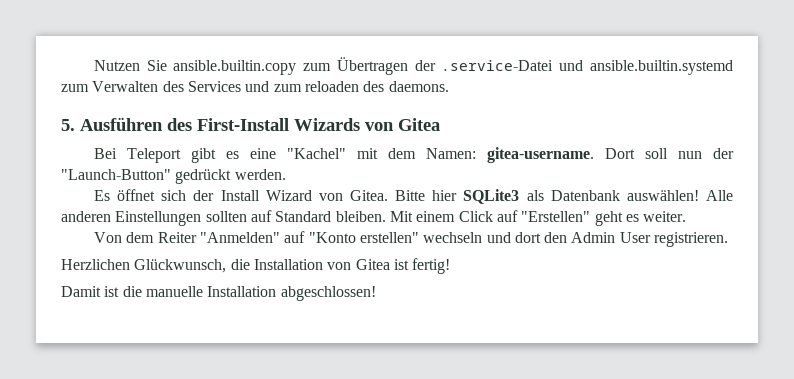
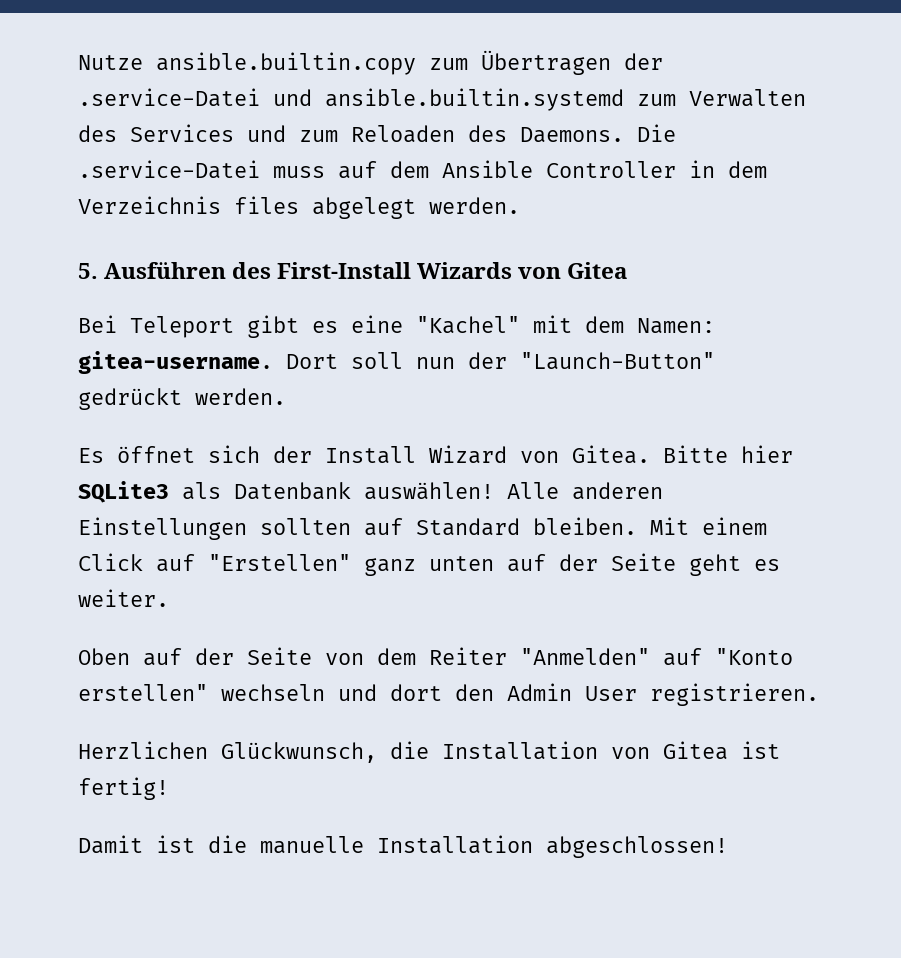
- Nutzen Sie ansible.builtin.copy zum Übertragen der .service-Datei und ansible.builtin.systemd zum Verwalten des Services und zum reloaden des daemons.
+ Nutze ansible.builtin.copy zum Übertragen der .service-Datei und ansible.builtin.systemd zum Verwalten des Services und zum Reloaden des Daemons. Die .service-Datei muss auf dem Ansible Controller in dem Verzeichnis files abgelegt werden.
- Mit einem Click auf "Erstellen" geht es weiter.
- Von dem Reiter "Anmelden" auf "Konto erstellen" wechseln und dort den Admin User registrieren.
+ Mit einem Click auf "Erstellen" ganz unten auf der Seite geht es weiter.
+ Oben auf der Seite von dem Reiter "Anmelden" auf "Konto erstellen" wechseln und dort den Admin User registrieren.

